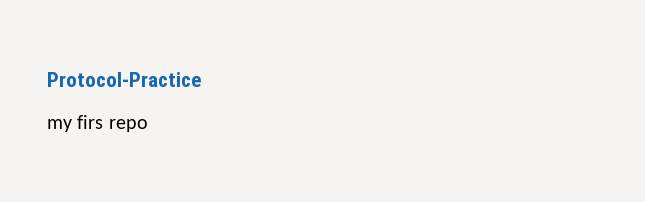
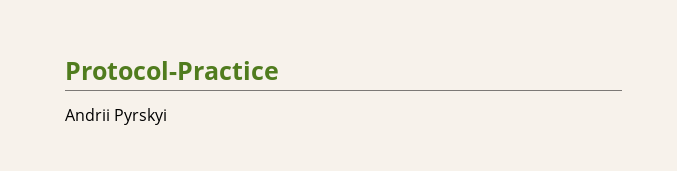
- my firs repo
+ Andrii Pyrskyi

